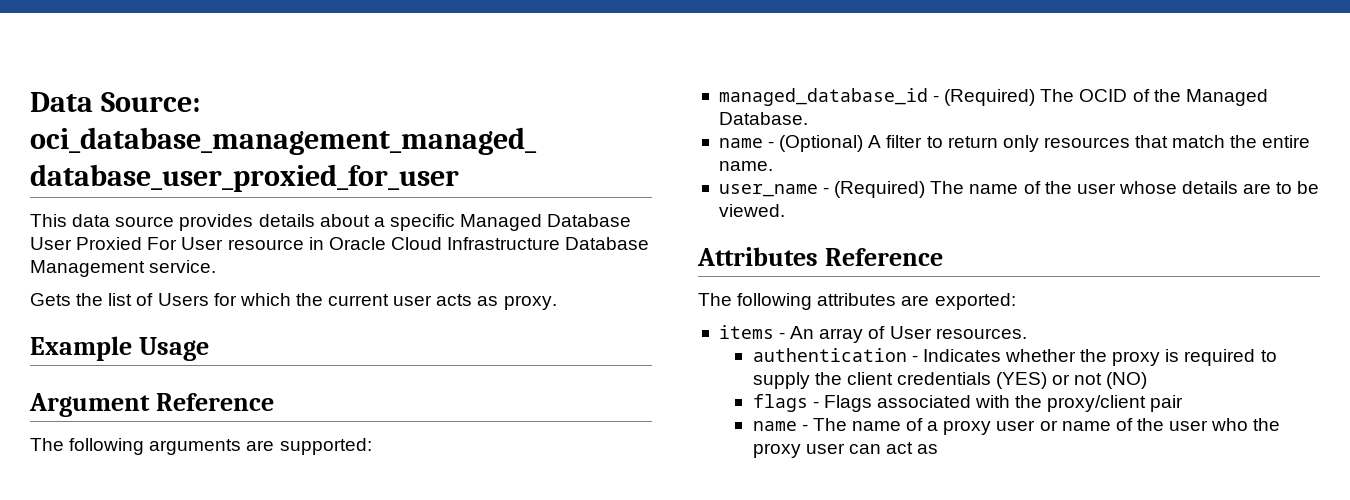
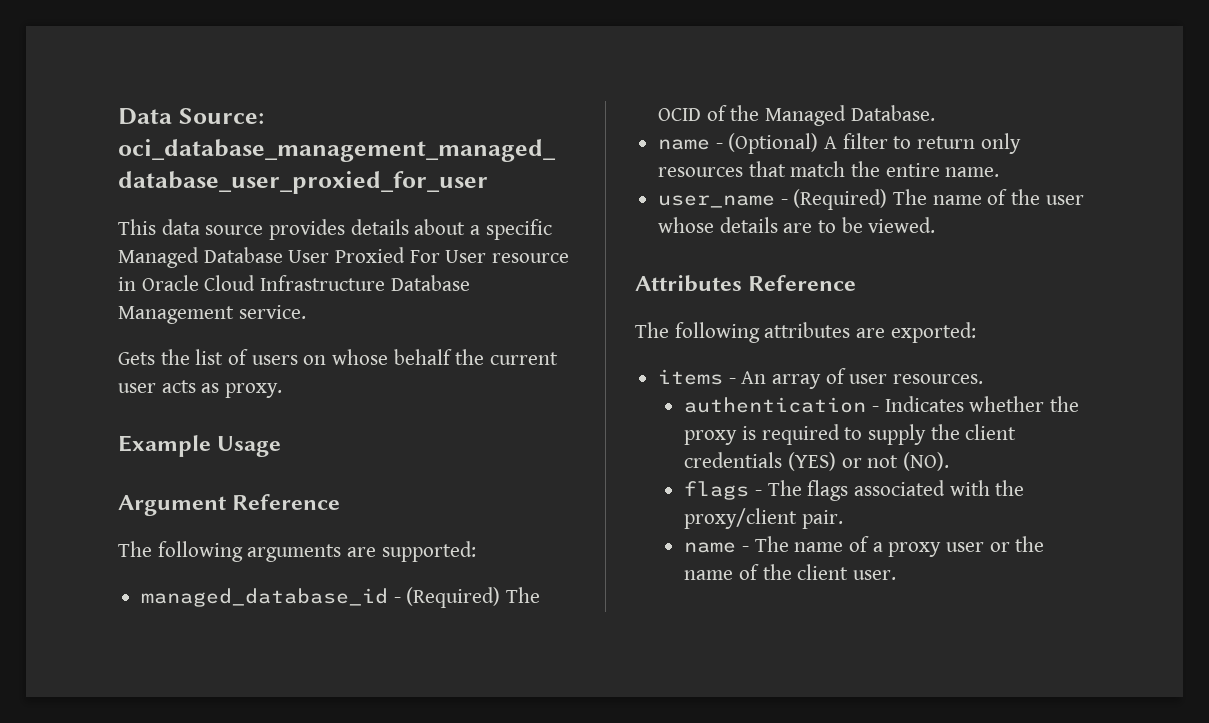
- Gets the list of Users for which the current user acts as proxy.
+ Gets the list of users on whose behalf the current user acts as proxy.
- items - An array of User resources.
+ items - An array of user resources.
- authentication - Indicates whether the proxy is required to supply the client credentials (YES) or not (NO)
+ authentication - Indicates whether the proxy is required to supply the client credentials (YES) or not (NO).
- flags - Flags associated with the proxy/client pair
+ flags - The flags associated with the proxy/client pair.
- name - The name of a proxy user or name of the user who the proxy user can act as
+ name - The name of a proxy user or the name of the client user.

